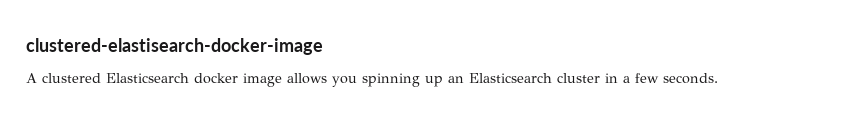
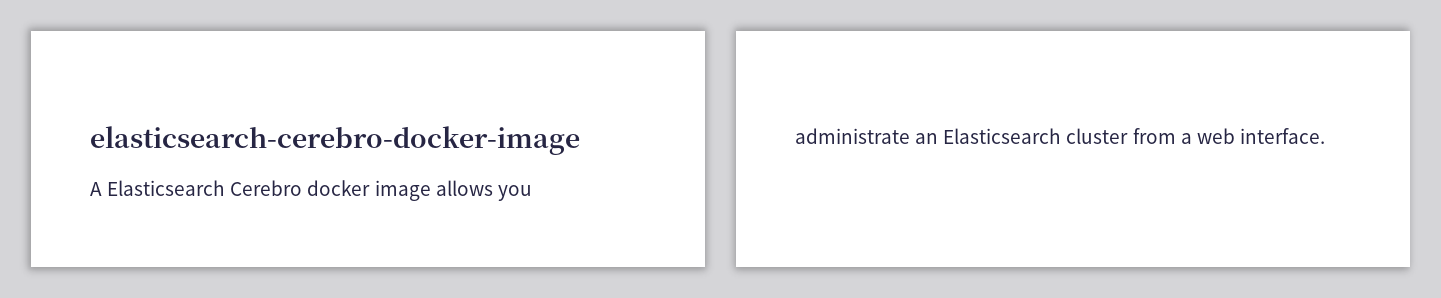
- clustered-elastisearch-docker-image
+ elasticsearch-cerebro-docker-image
- A clustered Elasticsearch docker image allows you spinning up an Elasticsearch cluster in a few seconds.
+ A Elasticsearch Cerebro docker image allows you administrate an Elasticsearch cluster from a web interface.

